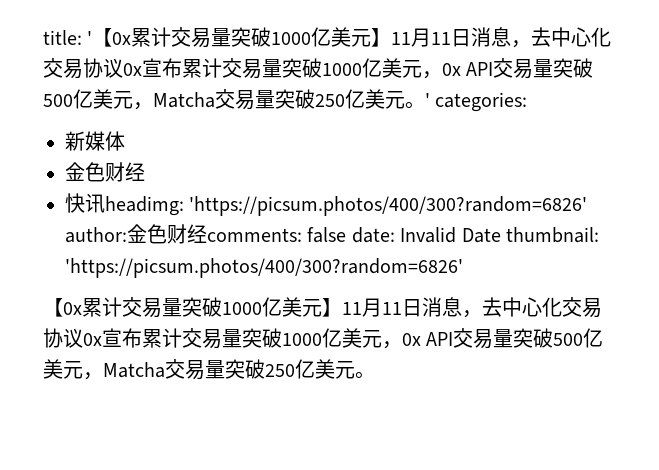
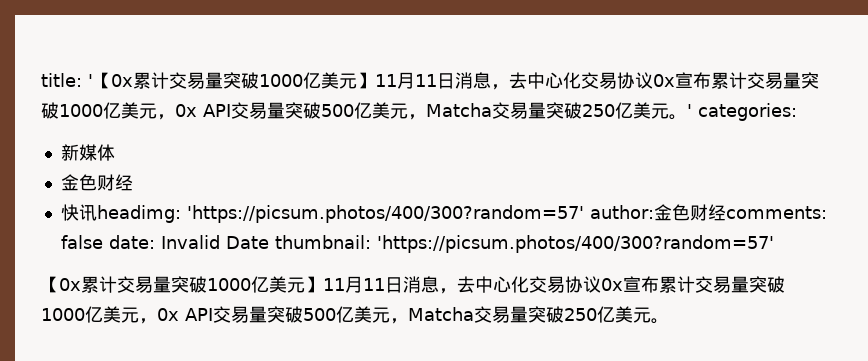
- 快讯headimg: 'https://picsum.photos/400/300?random=6826' author:金色财经comments: false date: Invalid Date thumbnail: 'https://picsum.photos/400/300?random=6826'
+ 快讯headimg: 'https://picsum.photos/400/300?random=57' author:金色财经comments: false date: Invalid Date thumbnail: 'https://picsum.photos/400/300?random=57'

